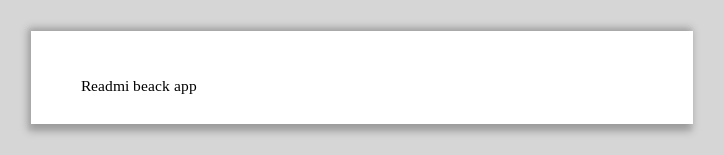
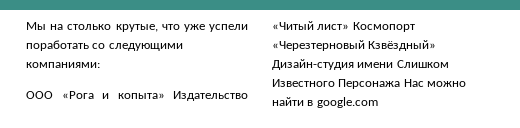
- Readmi beack app
+ Мы на столько крутые, что уже успели поработать со следующими компаниями:
+ ООО «Рога и копыта» Издательство «Читый лист» Космопорт «Черезтерновый Кзвёздный» Дизайн-студия имени Слишком Известного Персонажа Нас можно найти в google.com

